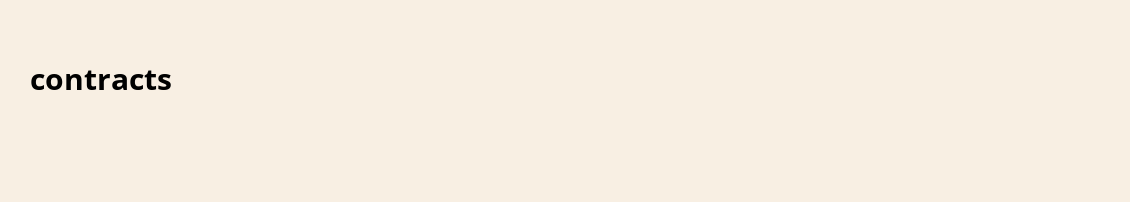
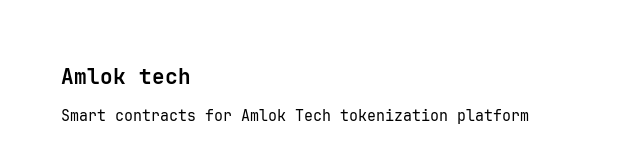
- contracts
+ Amlok tech
+ Smart contracts for Amlok Tech tokenization platform

